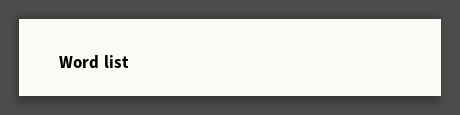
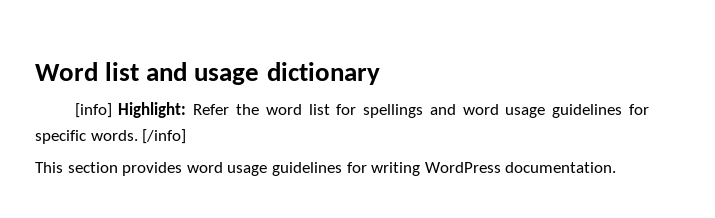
- Word list
+ Word list and usage dictionary
+ [info] Highlight: Refer the word list for spellings and word usage guidelines for specific words. [/info]
+ This section provides word usage guidelines for writing WordPress documentation.

